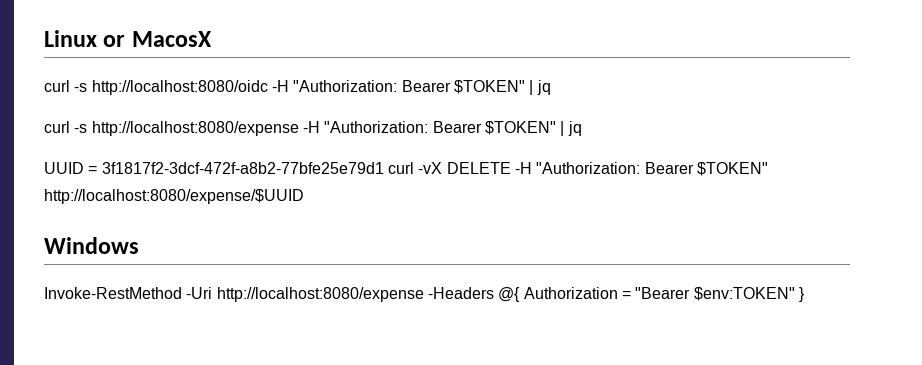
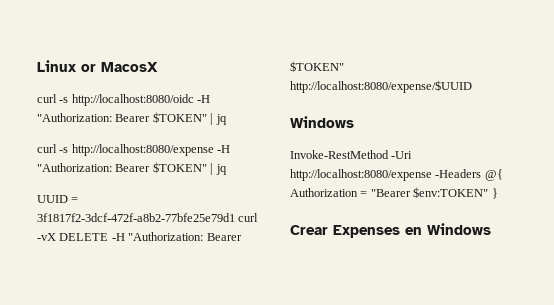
+ Crear Expenses en Windows

